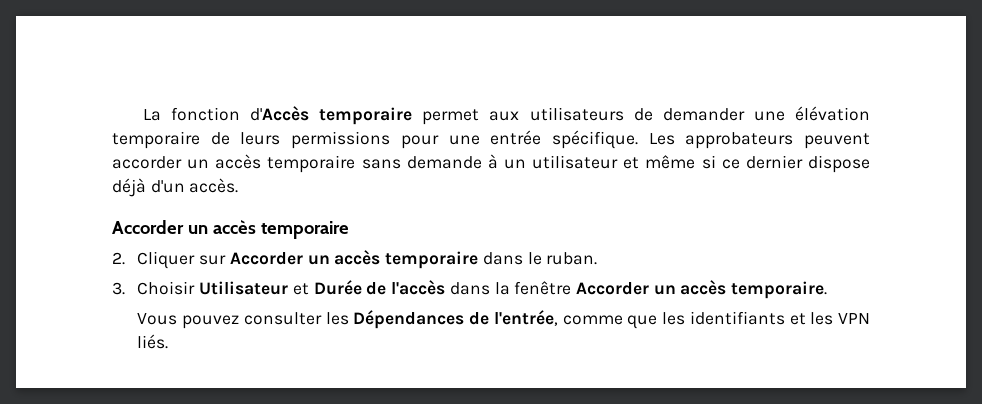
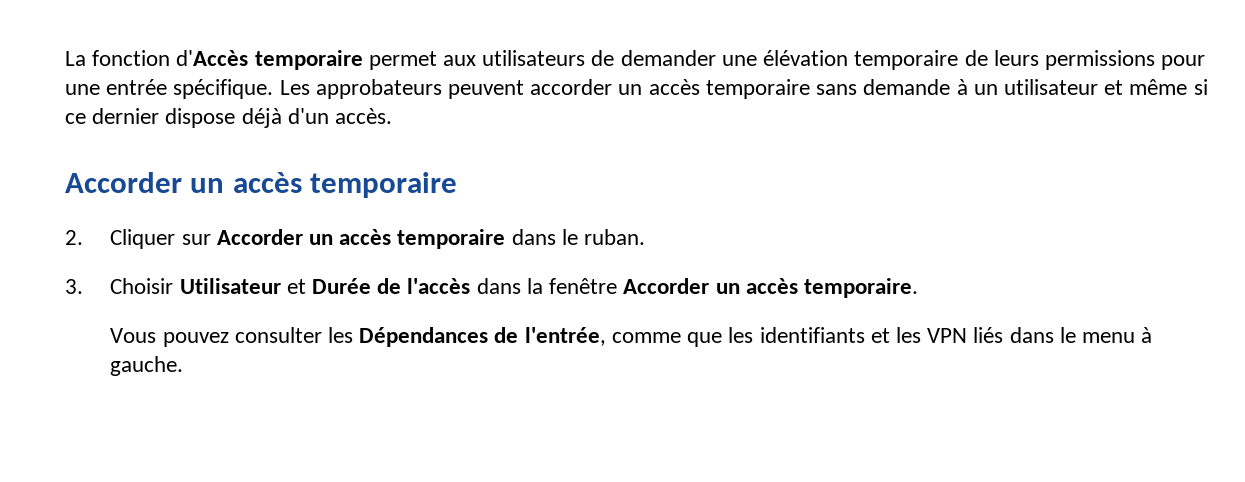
- Vous pouvez consulter les Dépendances de l'entrée, comme que les identifiants et les VPN liés.
+ Vous pouvez consulter les Dépendances de l'entrée, comme que les identifiants et les VPN liés dans le menu à gauche.

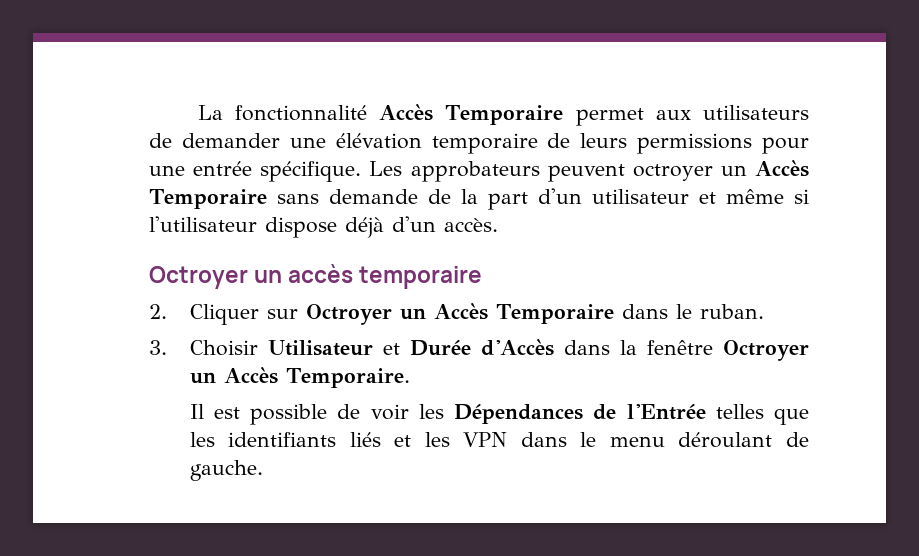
- La fonction d'Accès temporaire permet aux utilisateurs de demander une élévation temporaire de leurs permissions pour une entrée spécifique.
+ La fonctionnalité Accès Temporaire permet aux utilisateurs de demander une élévation temporaire de leurs permissions pour une entrée spécifique.
- Les approbateurs peuvent accorder un accès temporaire sans demande à un utilisateur et même si ce dernier dispose déjà d'un accès.
- Accorder un accès temporaire
+ Les approbateurs peuvent octroyer un Accès Temporaire sans demande de la part d'un utilisateur et même si l'utilisateur dispose déjà d'un accès.
+ Octroyer un accès temporaire
- 2. Cliquer sur Accorder un accès temporaire dans le ruban.
+ 2. Cliquer sur Octroyer un Accès Temporaire dans le ruban.
- 3. Choisir Utilisateur et Durée de l'accès dans la fenêtre Accorder un accès temporaire.
- Vous pouvez consulter les Dépendances de l'entrée, comme que les identifiants et les VPN liés dans le menu à gauche.
+ 3. Choisir Utilisateur et Durée d'Accès dans la fenêtre Octroyer un Accès Temporaire.
+ Il est possible de voir les Dépendances de l'Entrée telles que les identifiants liés et les VPN dans le menu déroulant de gauche.

